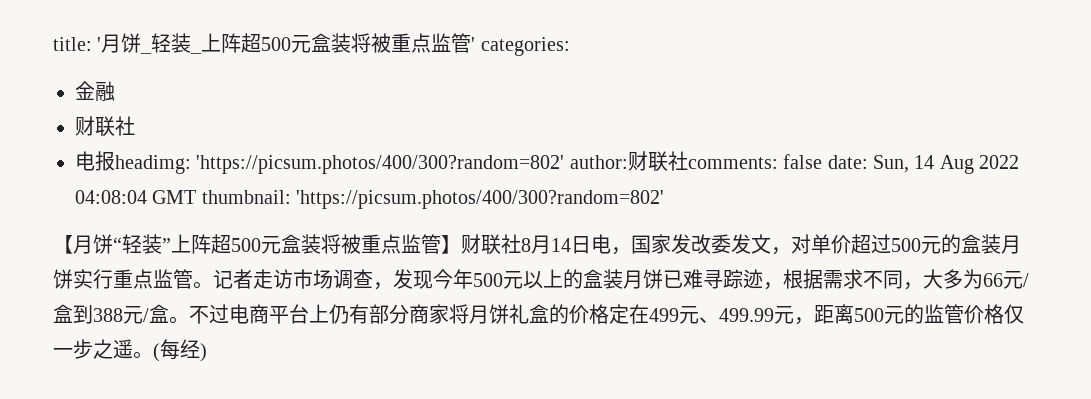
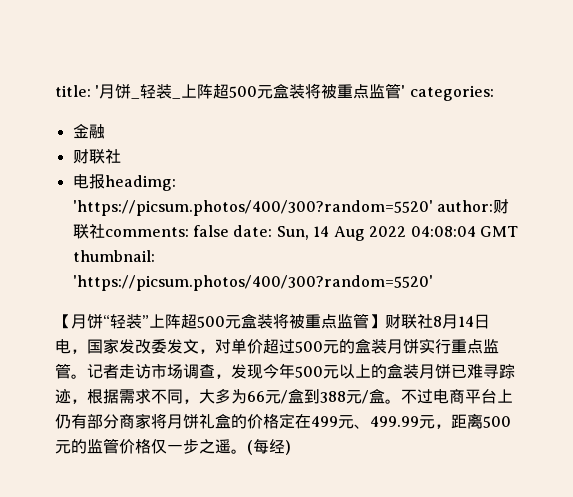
- 电报headimg: 'https://picsum.photos/400/300?random=802' author:财联社comments: false date: Sun, 14 Aug 2022 04:08:04 GMT thumbnail: 'https://picsum.photos/400/300?random=802'
+ 电报headimg: 'https://picsum.photos/400/300?random=5520' author:财联社comments: false date: Sun, 14 Aug 2022 04:08:04 GMT thumbnail: 'https://picsum.photos/400/300?random=5520'

